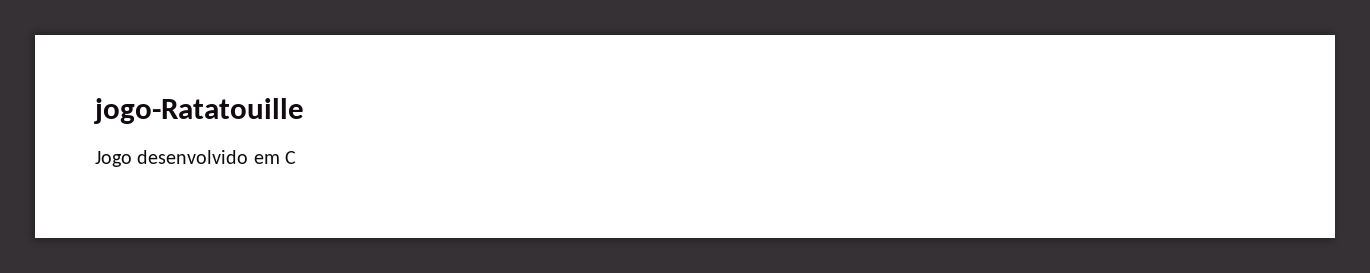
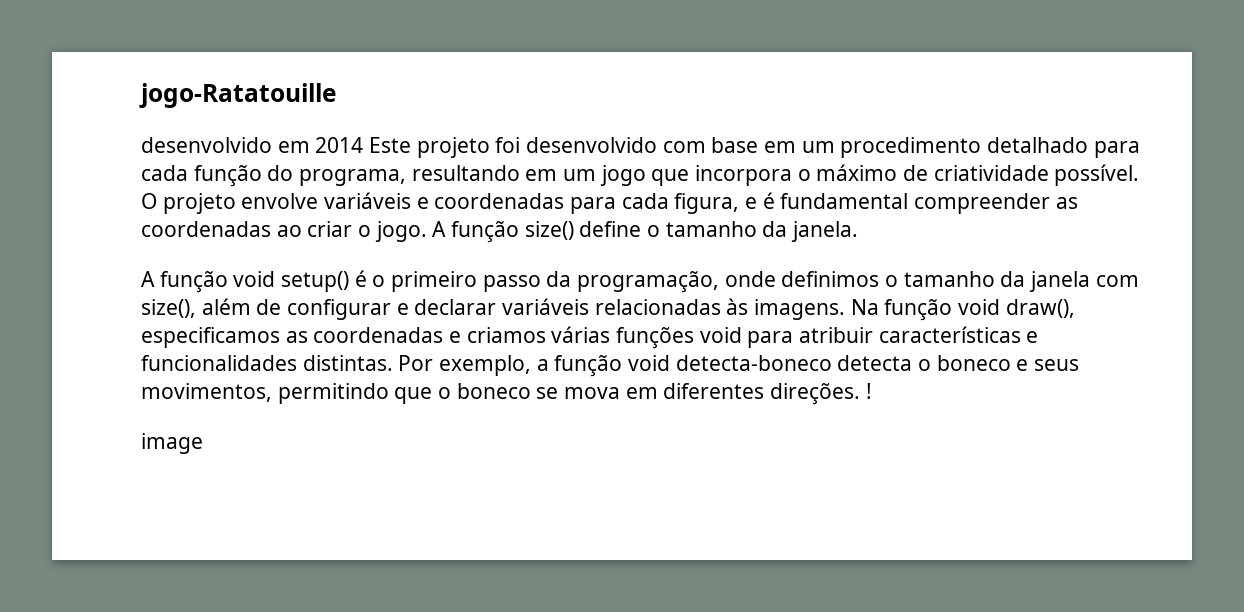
- Jogo desenvolvido em C
+ desenvolvido em 2014 Este projeto foi desenvolvido com base em um procedimento detalhado para cada função do programa, resultando em um jogo que incorpora o máximo de criatividade possível. O projeto envolve variáveis e coordenadas para cada figura, e é fundamental compreender as coordenadas ao criar o jogo. A função size() define o tamanho da janela.
+ A função void setup() é o primeiro passo da programação, onde definimos o tamanho da janela com size(), além de configurar e declarar variáveis relacionadas às imagens. Na função void draw(), especificamos as coordenadas e criamos várias funções void para atribuir características e funcionalidades distintas. Por exemplo, a função void detecta-boneco detecta o boneco e seus movimentos, permitindo que o boneco se mova em diferentes direções. !
+ image

